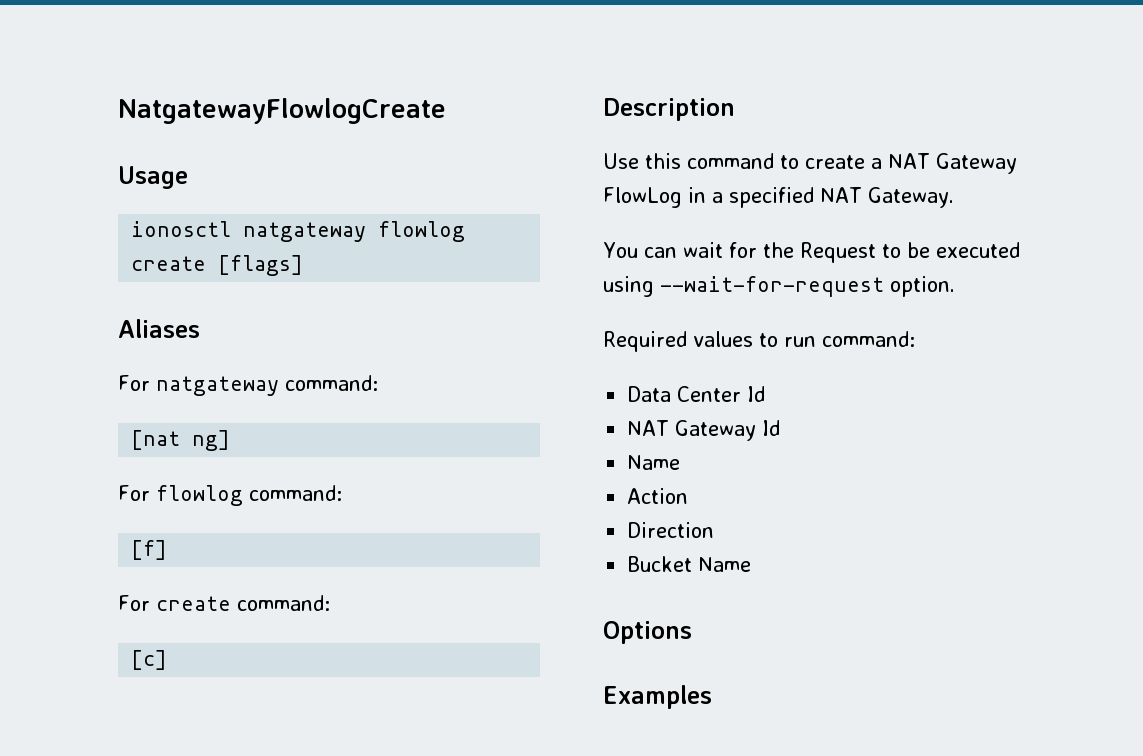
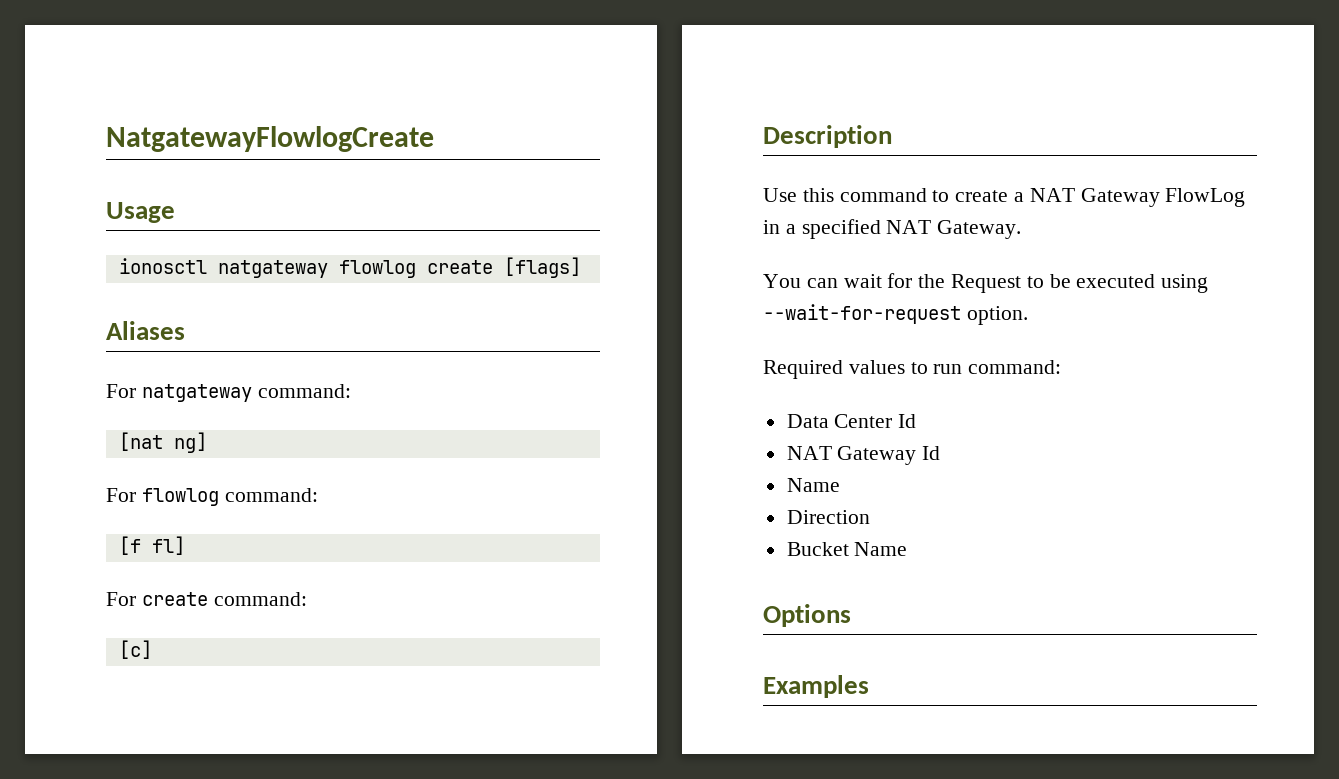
- [f]
+ [f fl]
- Action

